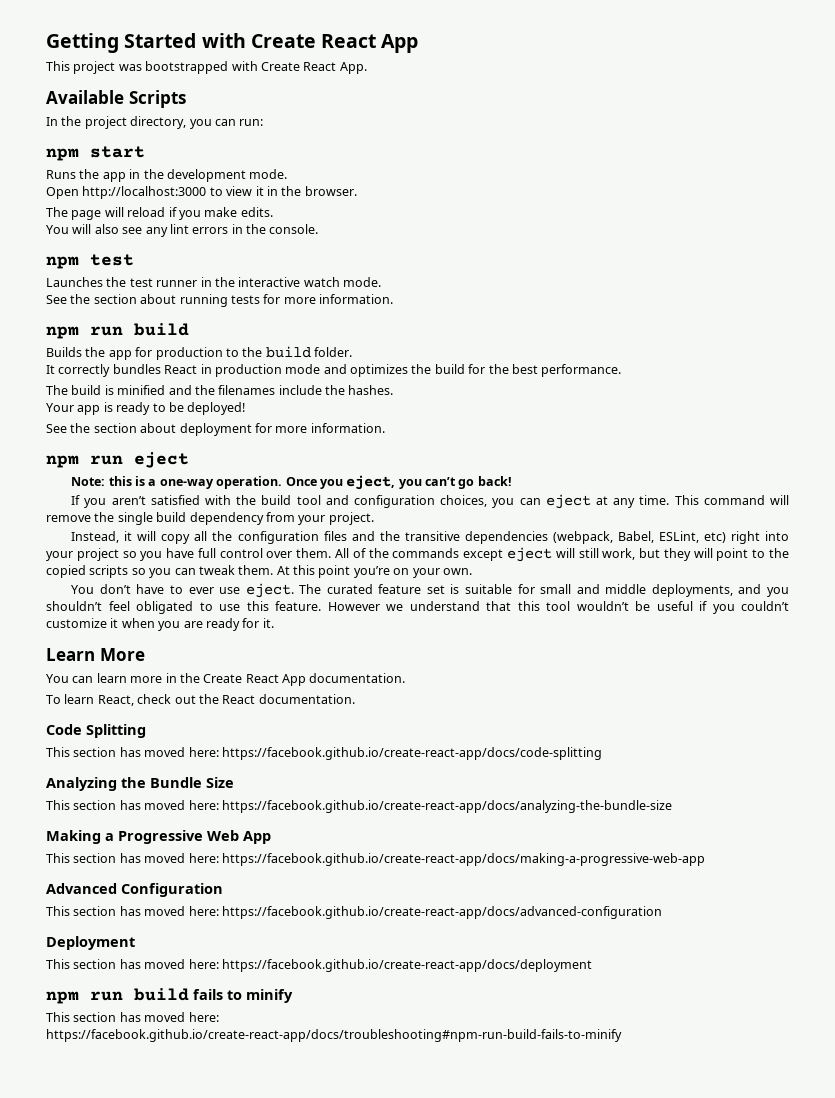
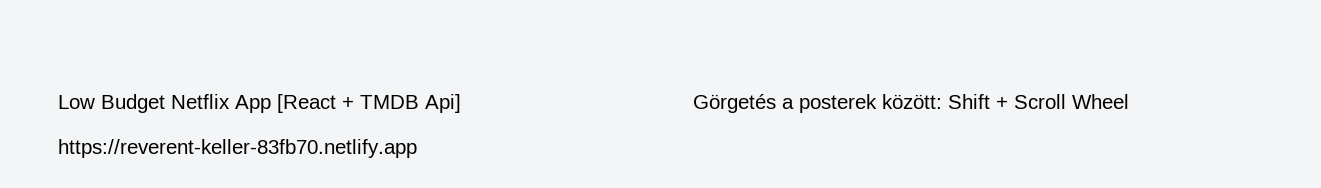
- Getting Started with Create React App
- This project was bootstrapped with Create React App.
- Available Scripts
- In the project directory, you can run:
- npm start
- Runs the app in the development mode.
- Open http://localhost:3000 to view it in the browser.
- The page will reload if you make edits.
- You will also see any lint errors in the console.
- npm test
- Launches the test runner in the interactive watch mode.
- See the section about running tests for more information.
- npm run build
- Builds the app for production to the build folder.
- It correctly bundles React in production mode and optimizes the build for the best performance.
- The build is minified and the filenames include the hashes.
- Your app is ready to be deployed!
- See the section about deployment for more information.
- npm run eject
- Note: this is a one-way operation. Once you eject, you can’t go back!
- If you aren’t satisfied with the build tool and configuration choices, you can eject at any time. This command will remove the single build dependency from your project.
- Instead, it will copy all the configuration files and the transitive dependencies (webpack, Babel, ESLint, etc) right into your project so you have full control over them. All of the commands except eject will still work, but they will point to the copied scripts so you can tweak them. At this point you’re on your own.
- You don’t have to ever use eject. The curated feature set is suitable for small and middle deployments, and you shouldn’t feel obligated to use this feature. However we understand that this tool wouldn’t be useful if you couldn’t customize it when you are ready for it.
- Learn More
- You can learn more in the Create React App documentation.
- To learn React, check out the React documentation.
- Code Splitting
- This section has moved here: https://facebook.github.io/create-react-app/docs/code-splitting
- Analyzing the Bundle Size
- This section has moved here: https://facebook.github.io/create-react-app/docs/analyzing-the-bundle-size
- Making a Progressive Web App
- This section has moved here: https://facebook.github.io/create-react-app/docs/making-a-progressive-web-app
- Advanced Configuration
- This section has moved here: https://facebook.github.io/create-react-app/docs/advanced-configuration
- Deployment
- This section has moved here: https://facebook.github.io/create-react-app/docs/deployment
- npm run build fails to minify
- This section has moved here: https://facebook.github.io/create-react-app/docs/troubleshooting#npm-run-build-fails-to-minify
+ Low Budget Netflix App [React + TMDB Api]
+ https://reverent-keller-83fb70.netlify.app
+ Görgetés a posterek között: Shift + Scroll Wheel

